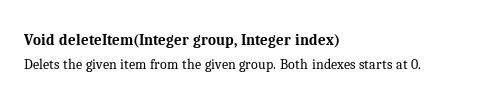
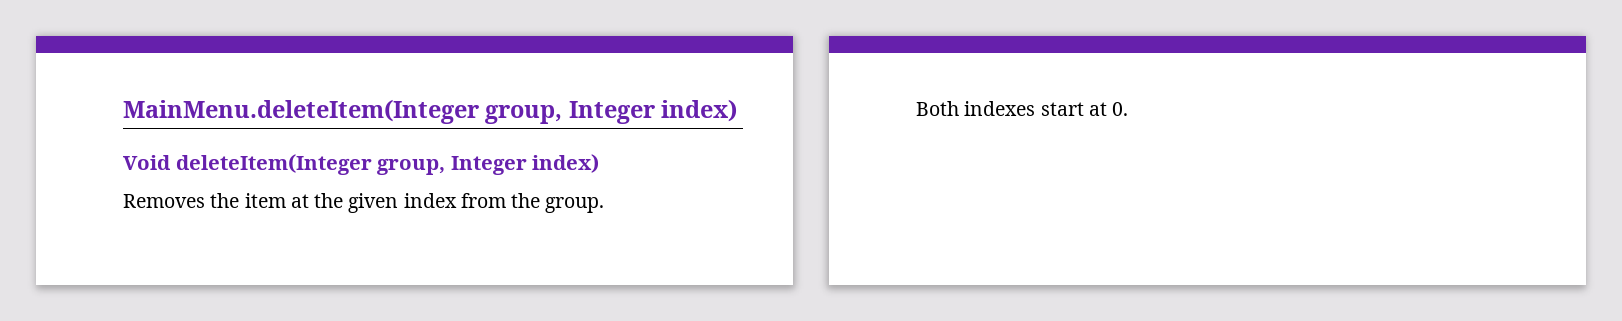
+ MainMenu.deleteItem(Integer group, Integer index)
- Delets the given item from the given group. Both indexes starts at 0.
+ Removes the item at the given index from the group.
+ Both indexes start at 0.

